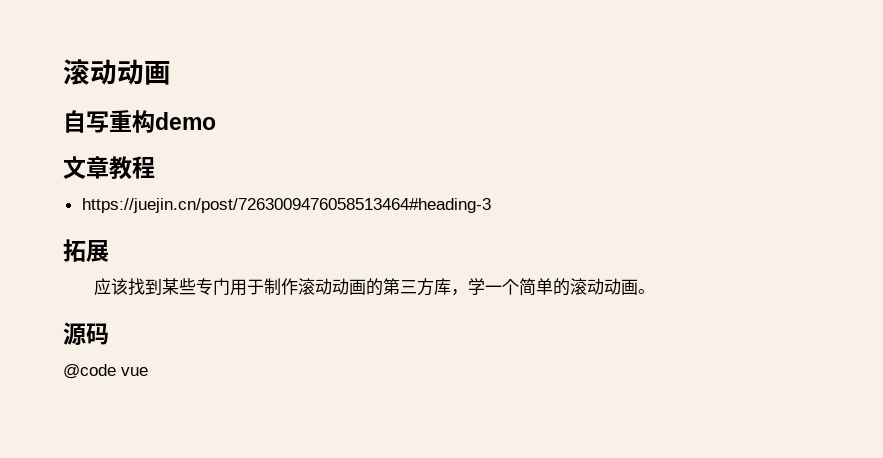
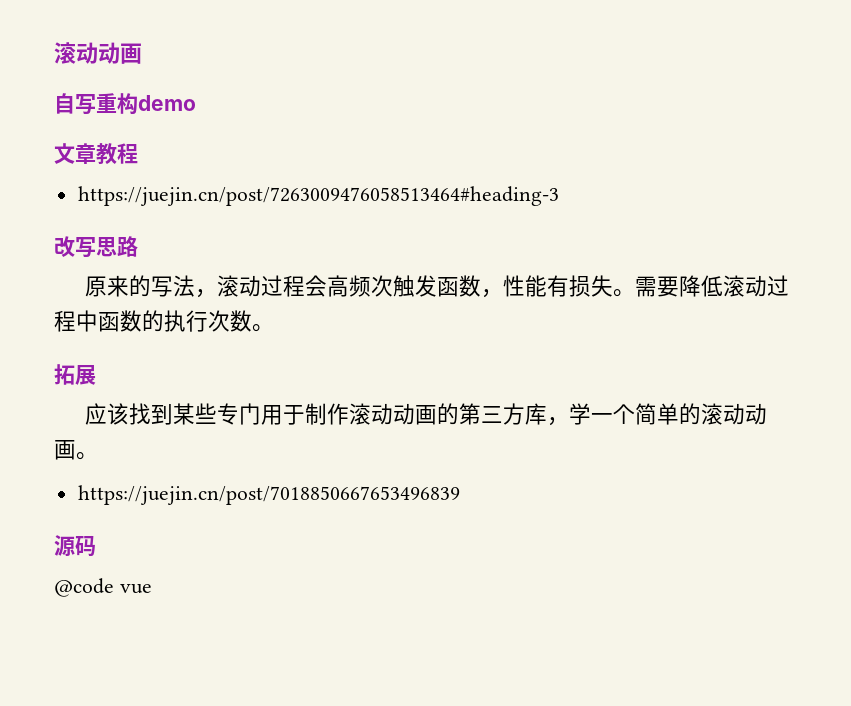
+ 改写思路
+ 原来的写法，滚动过程会高频次触发函数，性能有损失。需要降低滚动过程中函数的执行次数。
+ https://juejin.cn/post/7018850667653496839

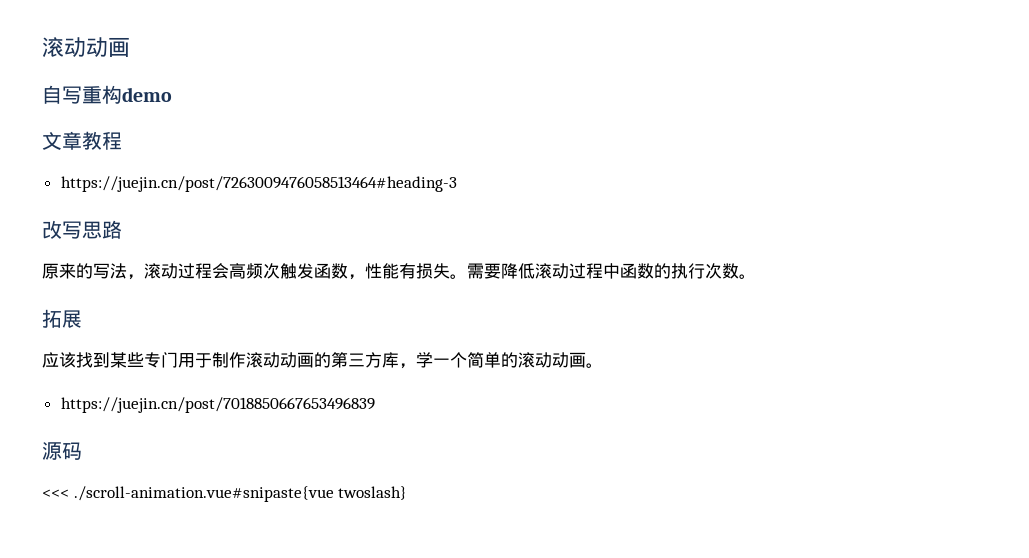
- @code vue
+ <<< ./scroll-animation.vue#snipaste{vue twoslash}

